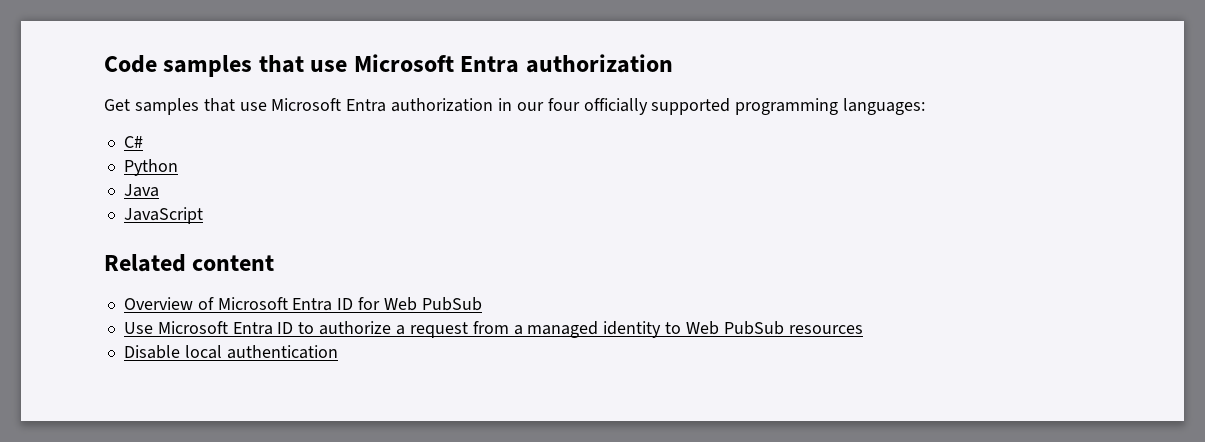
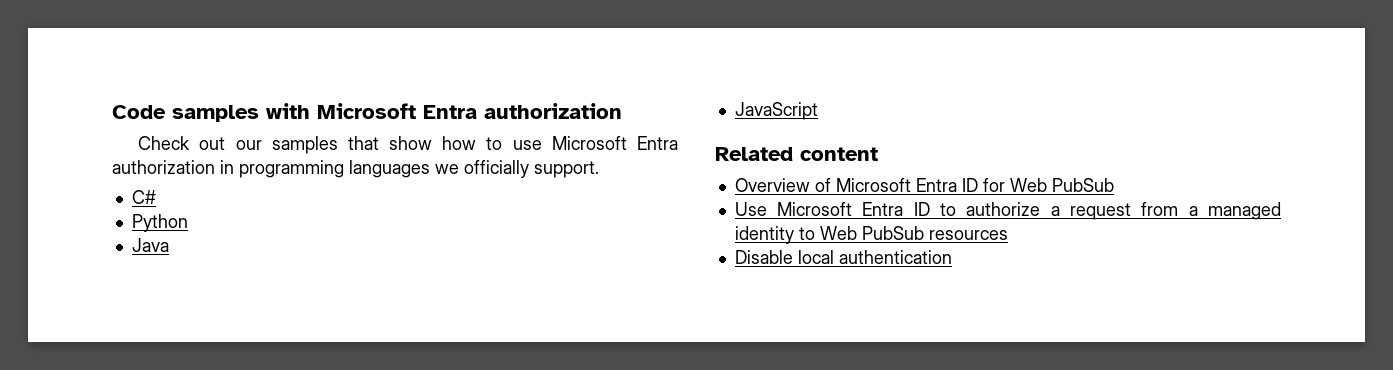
- Code samples that use Microsoft Entra authorization
+ Code samples with Microsoft Entra authorization
- Get samples that use Microsoft Entra authorization in our four officially supported programming languages:
+ Check out our samples that show how to use Microsoft Entra authorization in programming languages we officially support.

